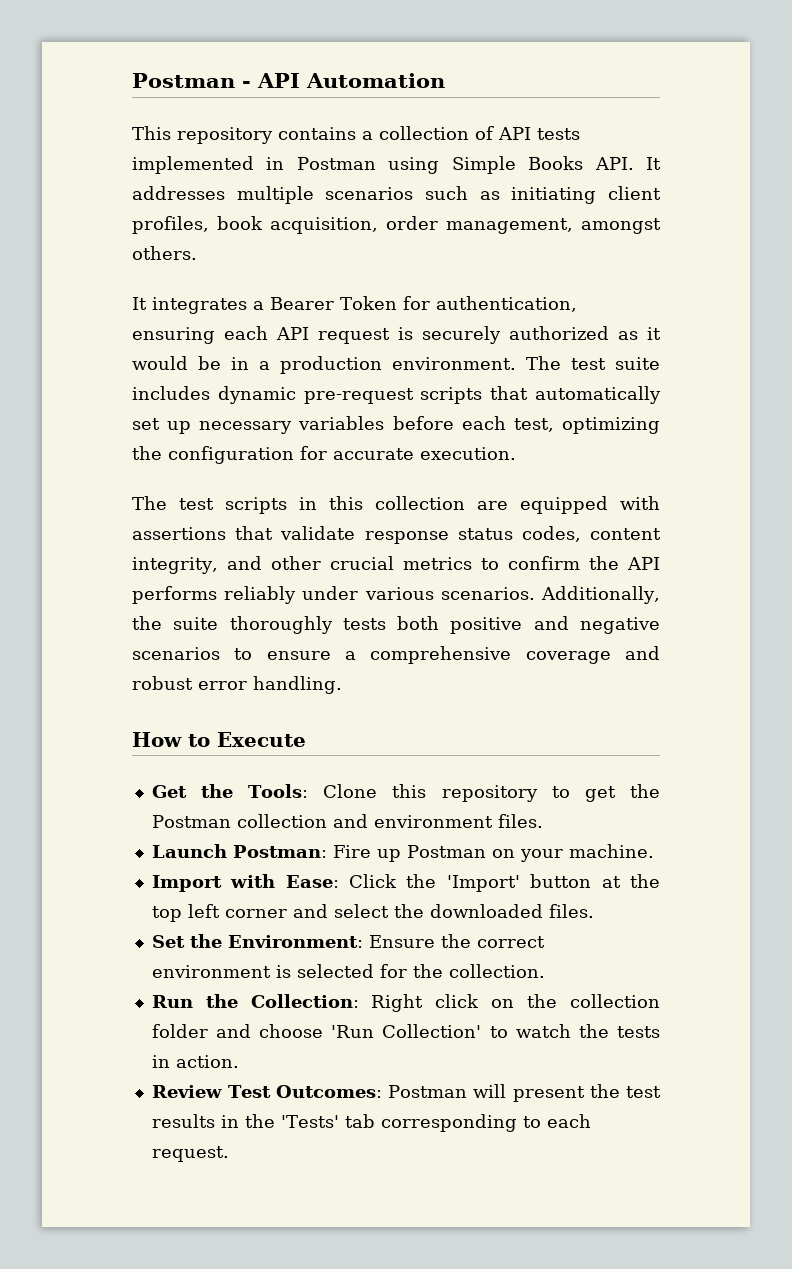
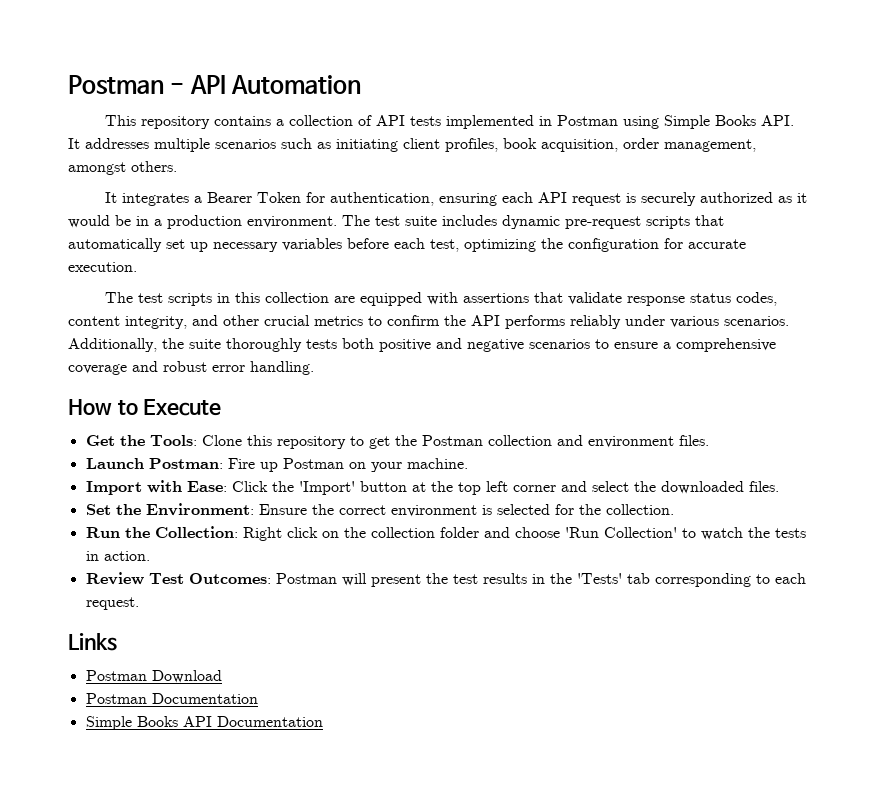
+ Links
+ Postman Download
+ Postman Documentation
+ Simple Books API Documentation

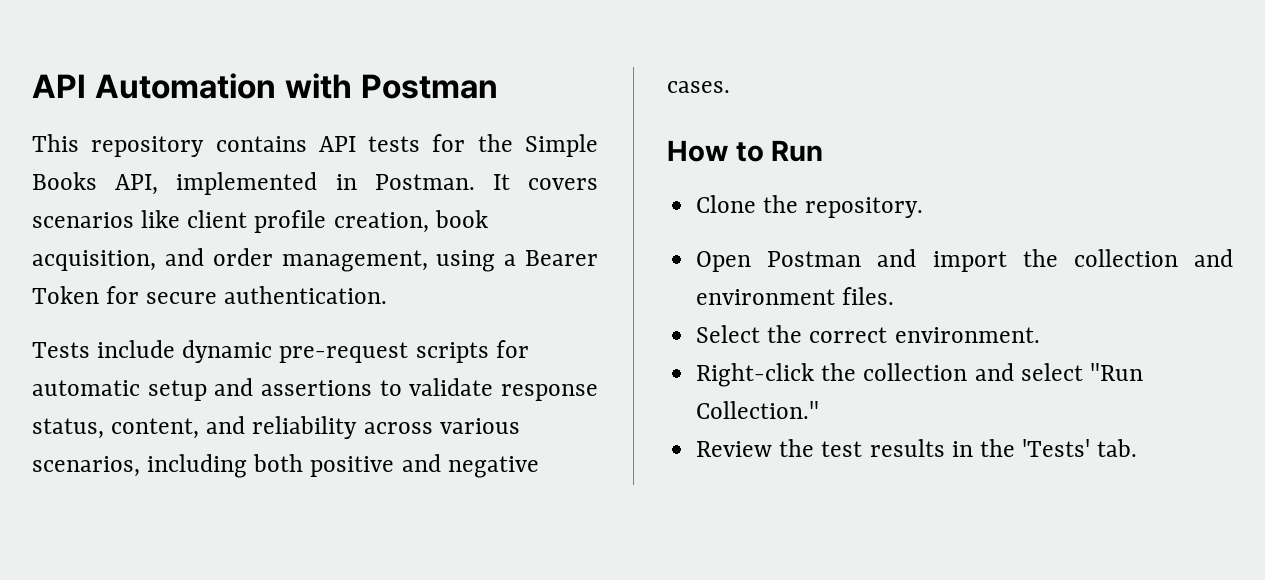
- Postman - API Automation
+ API Automation with Postman
- This repository contains a collection of API tests implemented in Postman using Simple Books API. It addresses multiple scenarios such as initiating client profiles, book acquisition, order management, amongst others.
- It integrates a Bearer Token for authentication, ensuring each API request is securely authorized as it would be in a production environment. The test suite includes dynamic pre-request scripts that automatically set up necessary variables before each test, optimizing the configuration for accurate execution.
- The test scripts in this collection are equipped with assertions that validate response status codes, content integrity, and other crucial metrics to confirm the API performs reliably under various scenarios. Additionally, the suite thoroughly tests both positive and negative scenarios to ensure a comprehensive coverage and robust error handling.
- How to Execute
- Get the Tools: Clone this repository to get the Postman collection and environment files.
- Launch Postman: Fire up Postman on your machine.
- Import with Ease: Click the 'Import' button at the top left corner and select the downloaded files.
- Set the Environment: Ensure the correct environment is selected for the collection.
- Run the Collection: Right click on the collection folder and choose 'Run Collection' to watch the tests in action.
- Review Test Outcomes: Postman will present the test results in the 'Tests' tab corresponding to each request.
- Links
- Postman Download
- Postman Documentation
- Simple Books API Documentation
+ This repository contains API tests for the Simple Books API, implemented in Postman. It covers scenarios like client profile creation, book acquisition, and order management, using a Bearer Token for secure authentication.
+ Tests include dynamic pre-request scripts for automatic setup and assertions to validate response status, content, and reliability across various scenarios, including both positive and negative cases.
+ How to Run
+ Clone the repository.
+ Open Postman and import the collection and environment files.
+ Select the correct environment.
+ Right-click the collection and select "Run Collection."
+ Review the test results in the 'Tests' tab.

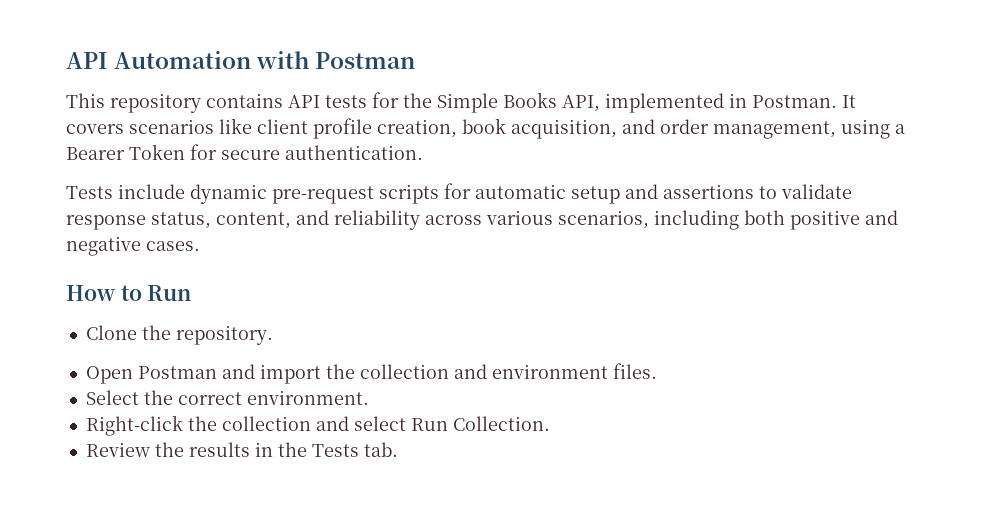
- Right-click the collection and select "Run Collection."
+ Right-click the collection and select Run Collection.
- Review the test results in the 'Tests' tab.
+ Review the results in the Tests tab.

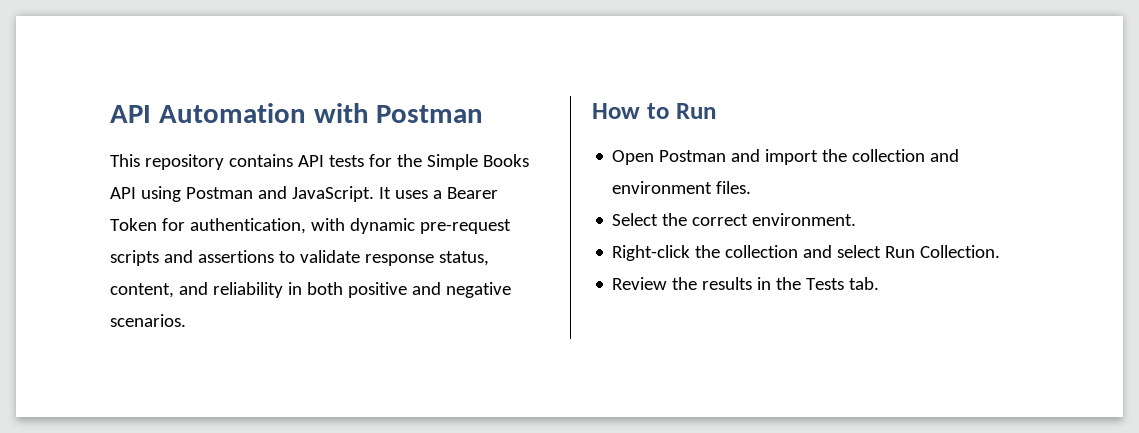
- This repository contains API tests for the Simple Books API, implemented in Postman. It covers scenarios like client profile creation, book acquisition, and order management, using a Bearer Token for secure authentication.
- Tests include dynamic pre-request scripts for automatic setup and assertions to validate response status, content, and reliability across various scenarios, including both positive and negative cases.
+ This repository contains API tests for the Simple Books API using Postman and JavaScript. It uses a Bearer Token for authentication, with dynamic pre-request scripts and assertions to validate response status, content, and reliability in both positive and negative scenarios.
- Clone the repository.

